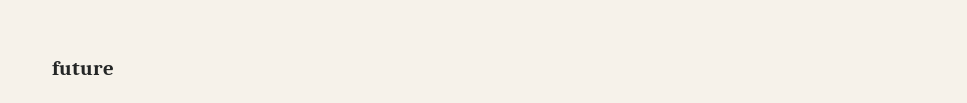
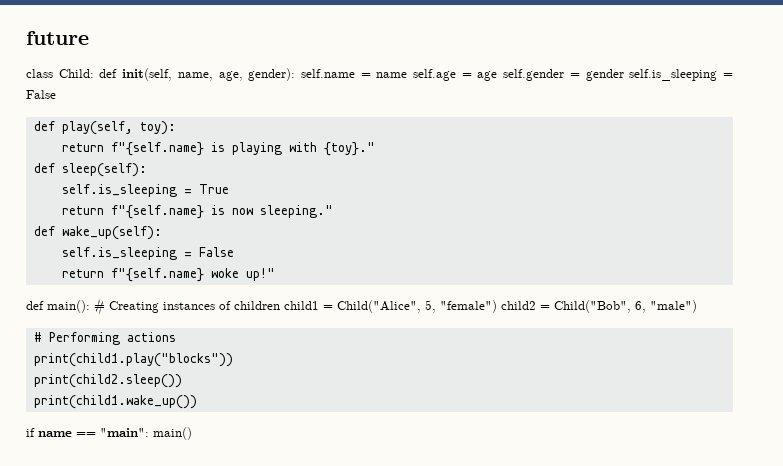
+ class Child: def init(self, name, age, gender): self.name = name self.age = age self.gender = gender self.is_sleeping = False
+ def play(self, toy):
+ return f"{self.name} is playing with {toy}."
+ def sleep(self):
+ self.is_sleeping = True
+ return f"{self.name} is now sleeping."
+ def wake_up(self):
+ self.is_sleeping = False
+ return f"{self.name} woke up!"
+ def main(): # Creating instances of children child1 = Child("Alice", 5, "female") child2 = Child("Bob", 6, "male")
+ # Performing actions
+ print(child1.play("blocks"))
+ print(child2.sleep())
+ print(child1.wake_up())
+ if name == "main": main()

